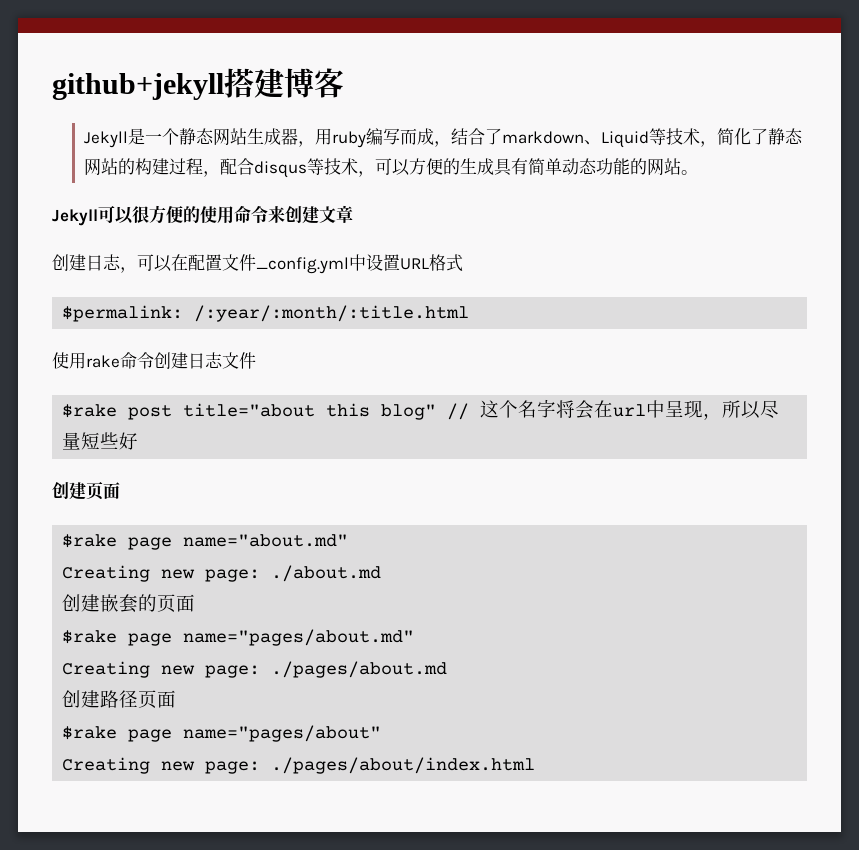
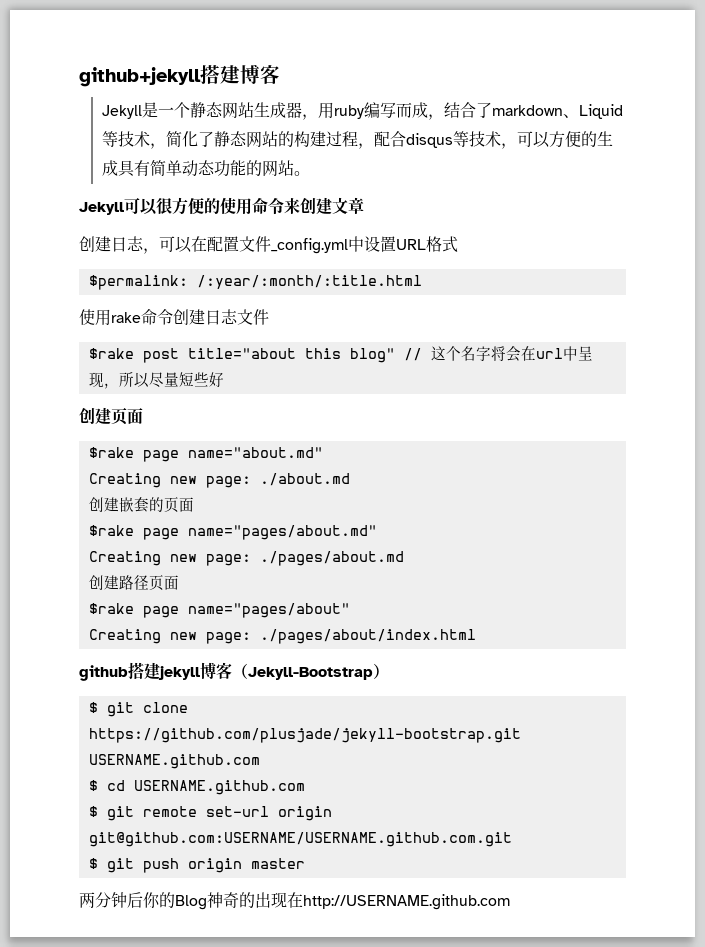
+ github搭建jekyll博客（Jekyll-Bootstrap）
+ $ git clone https://github.com/plusjade/jekyll-bootstrap.git USERNAME.github.com
+ $ cd USERNAME.github.com
+ $ git remote set-url origin git@github.com:USERNAME/USERNAME.github.com.git
+ $ git push origin master
+ 两分钟后你的Blog神奇的出现在http://USERNAME.github.com

